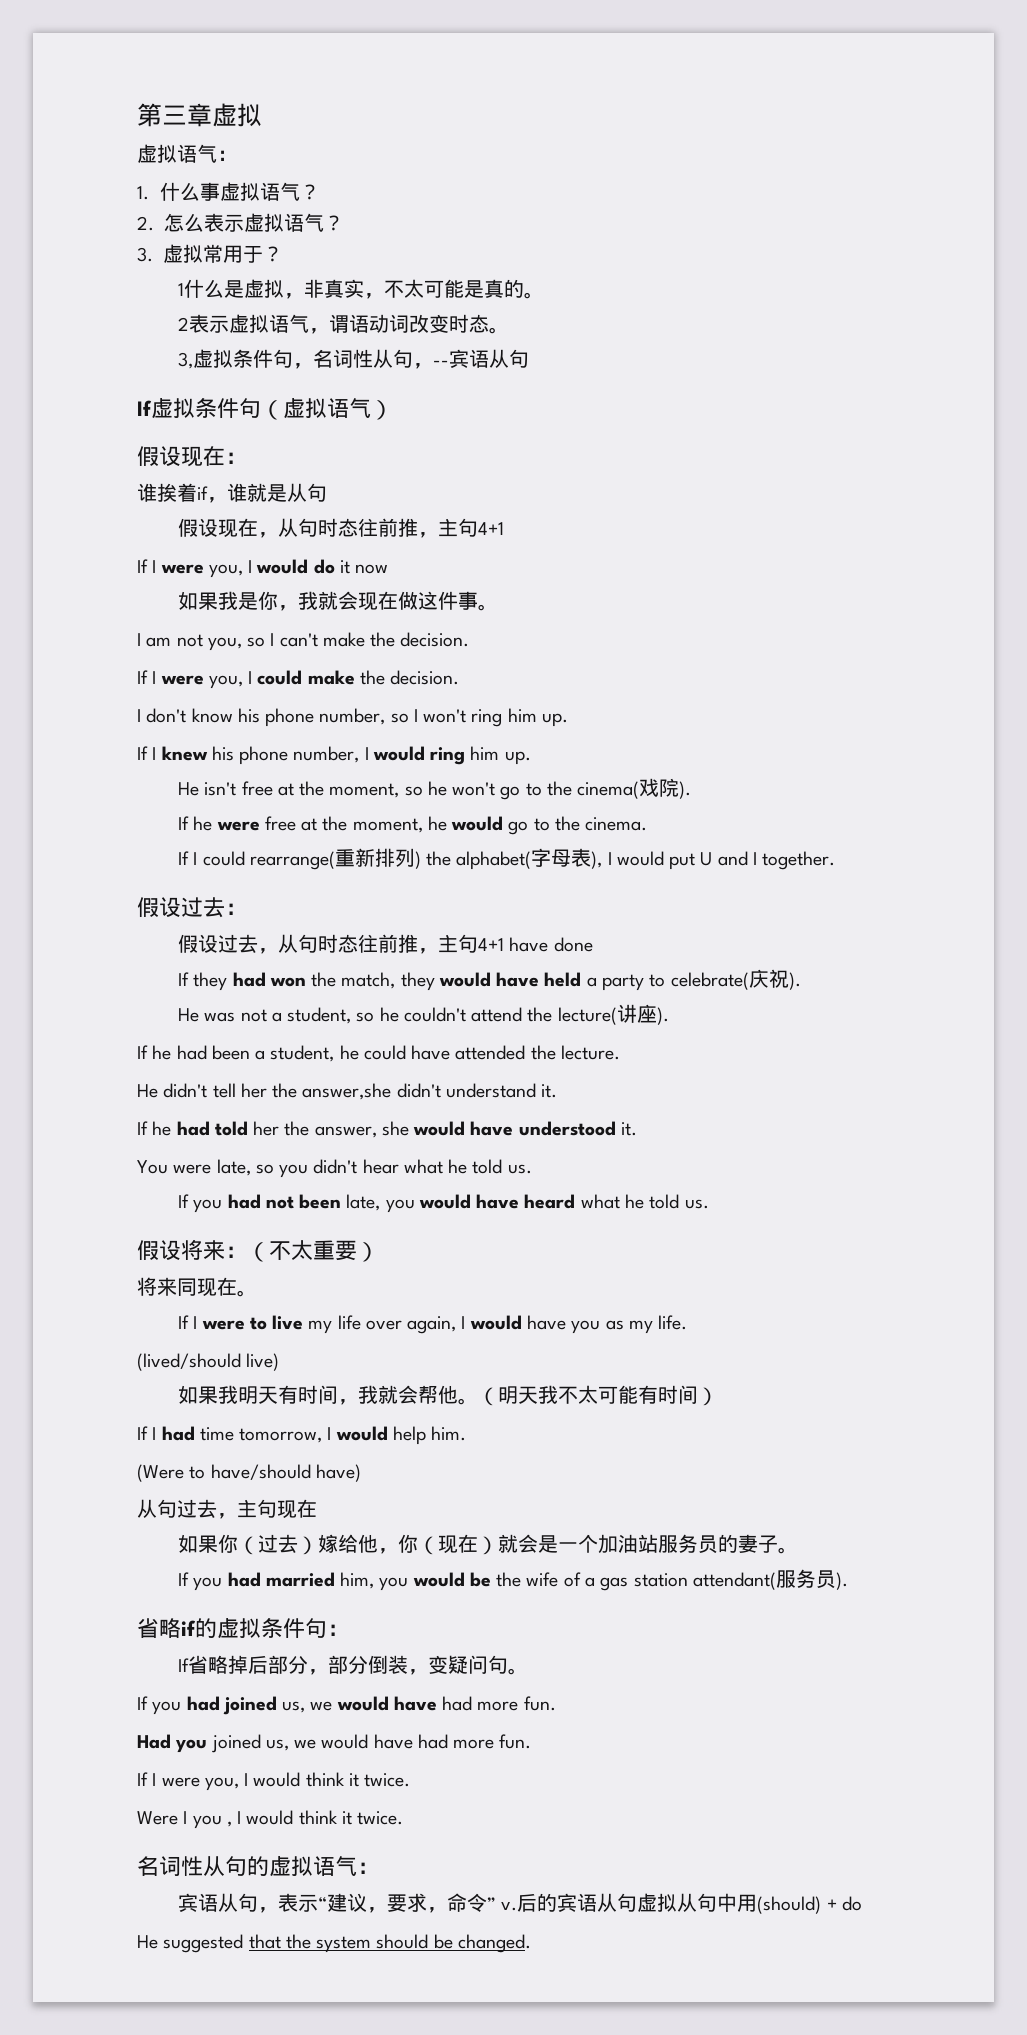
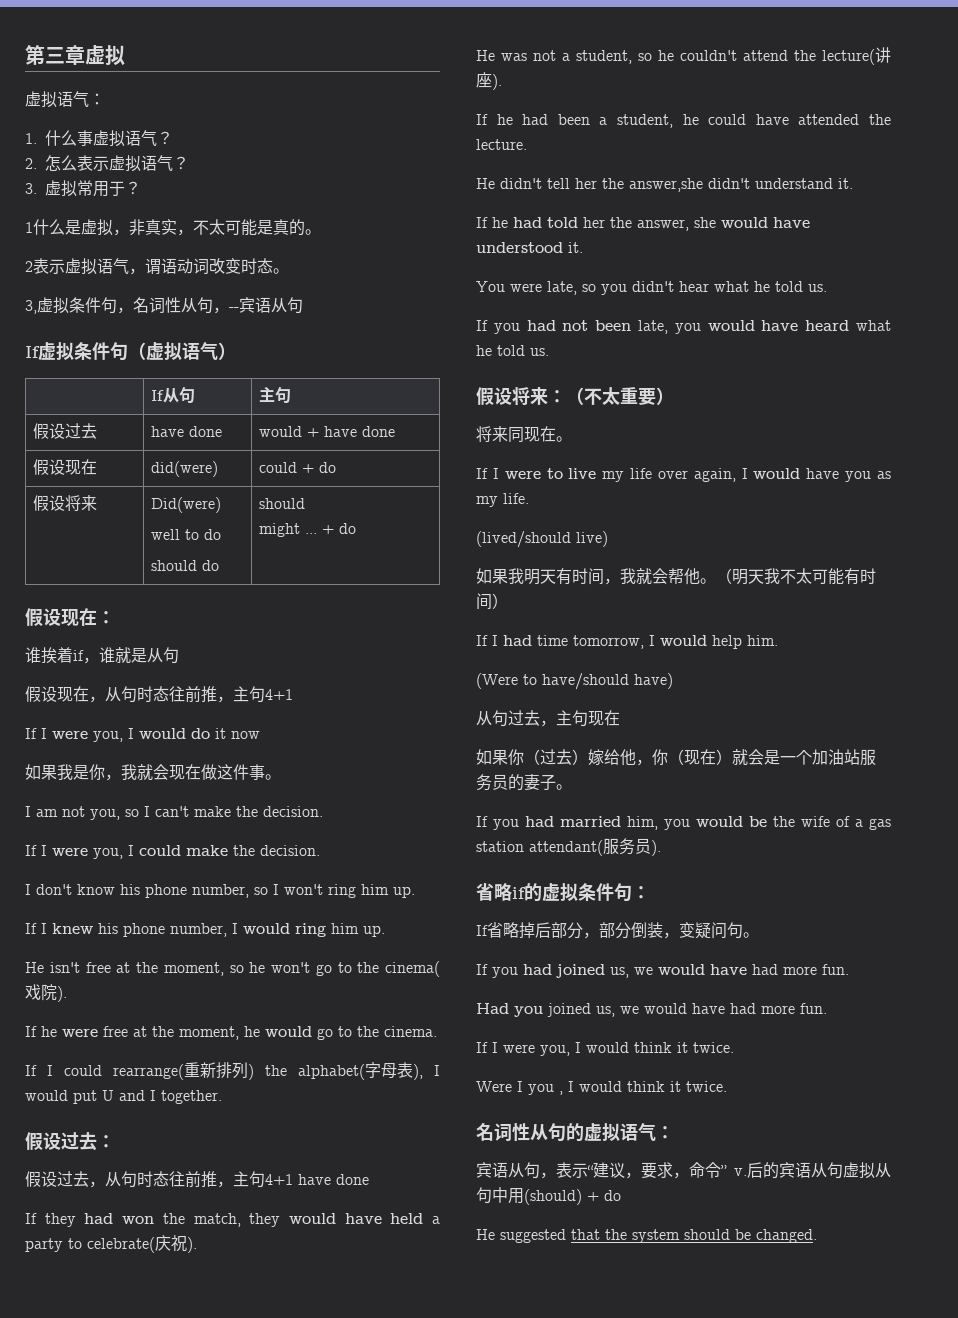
+ | If从句 | 主句
+ 假设过去 | have done | would + have done
+ 假设现在 | did(were) | could + do
+ 假设将来 | Did(were)
+ well to do
+ should do | should
+ might ... + do

